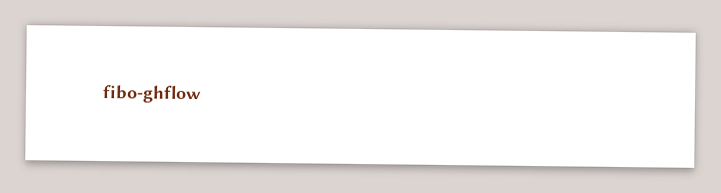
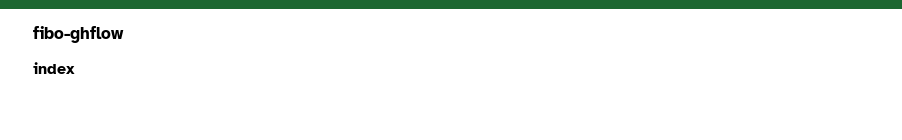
+ index

